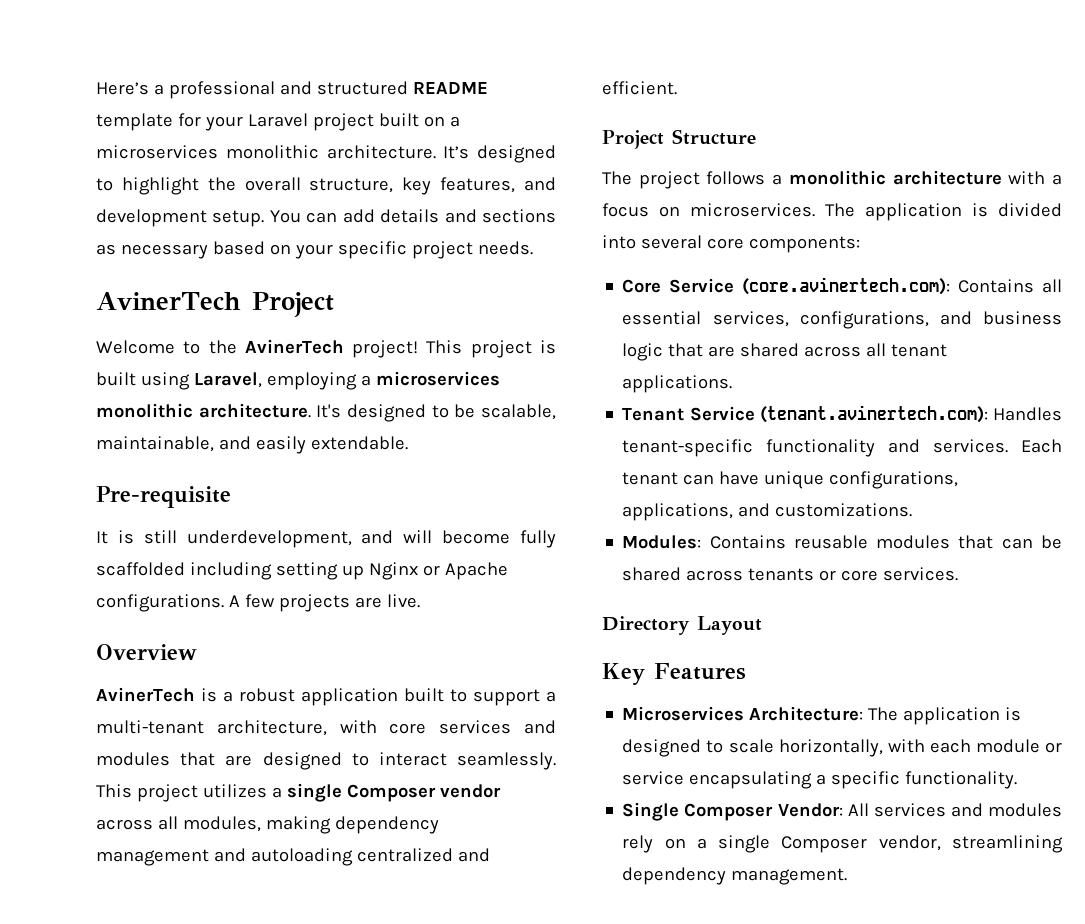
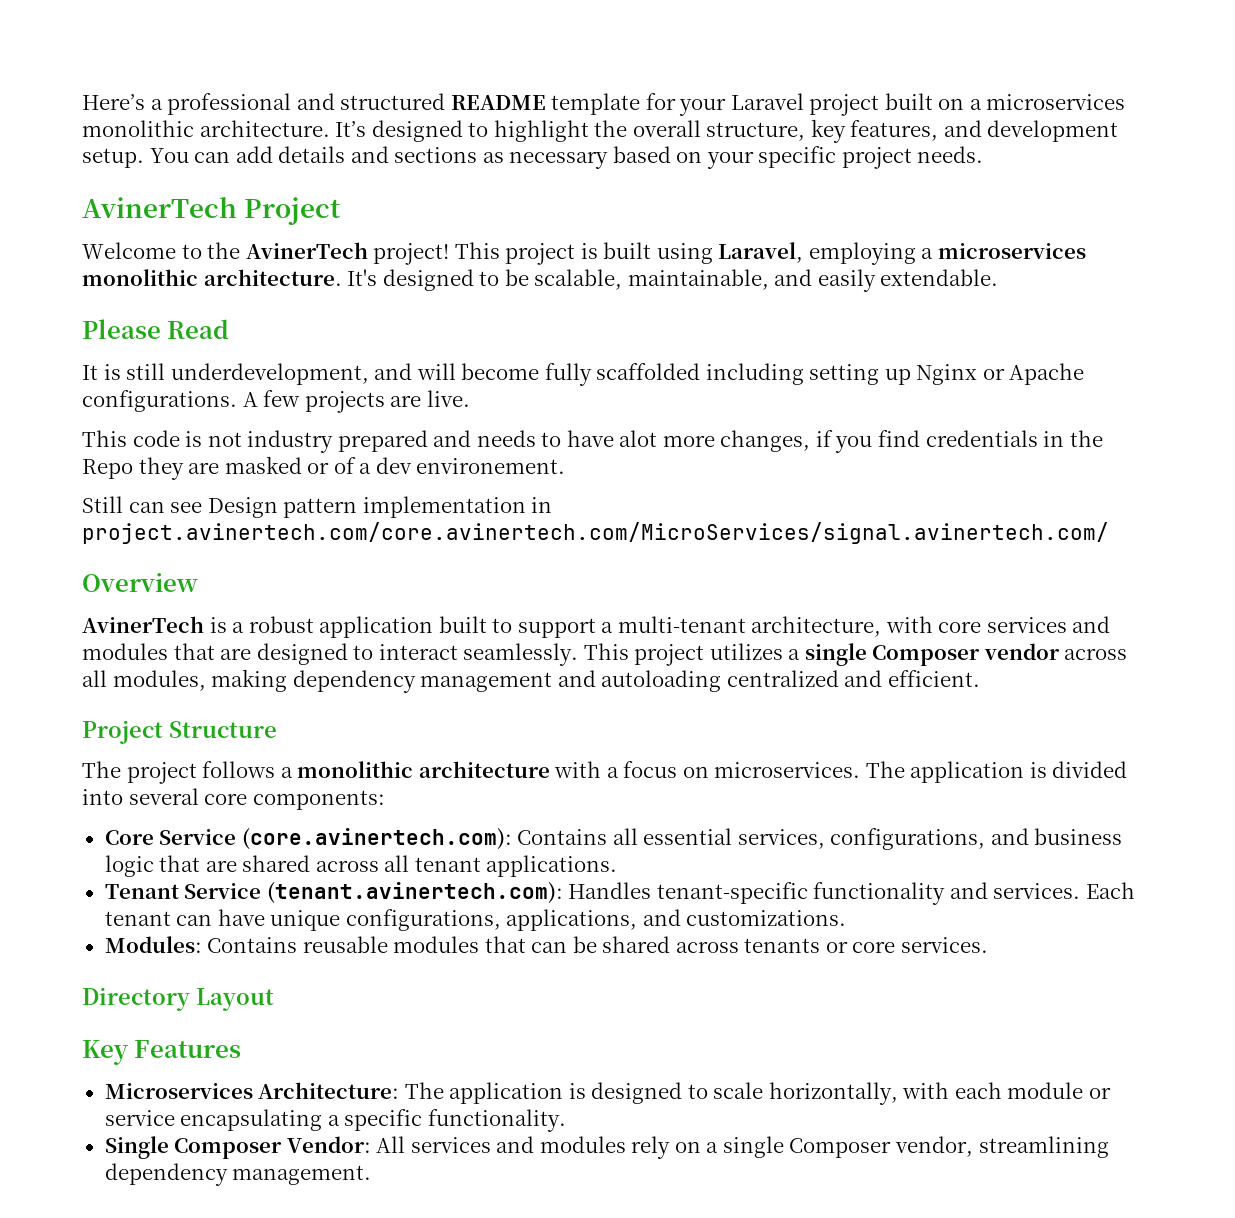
- Pre-requisite
+ Please Read
+ This code is not industry prepared and needs to have alot more changes, if you find credentials in the Repo they are masked or of a dev environement.
+ Still can see Design pattern implementation in project.avinertech.com/core.avinertech.com/MicroServices/signal.avinertech.com/

